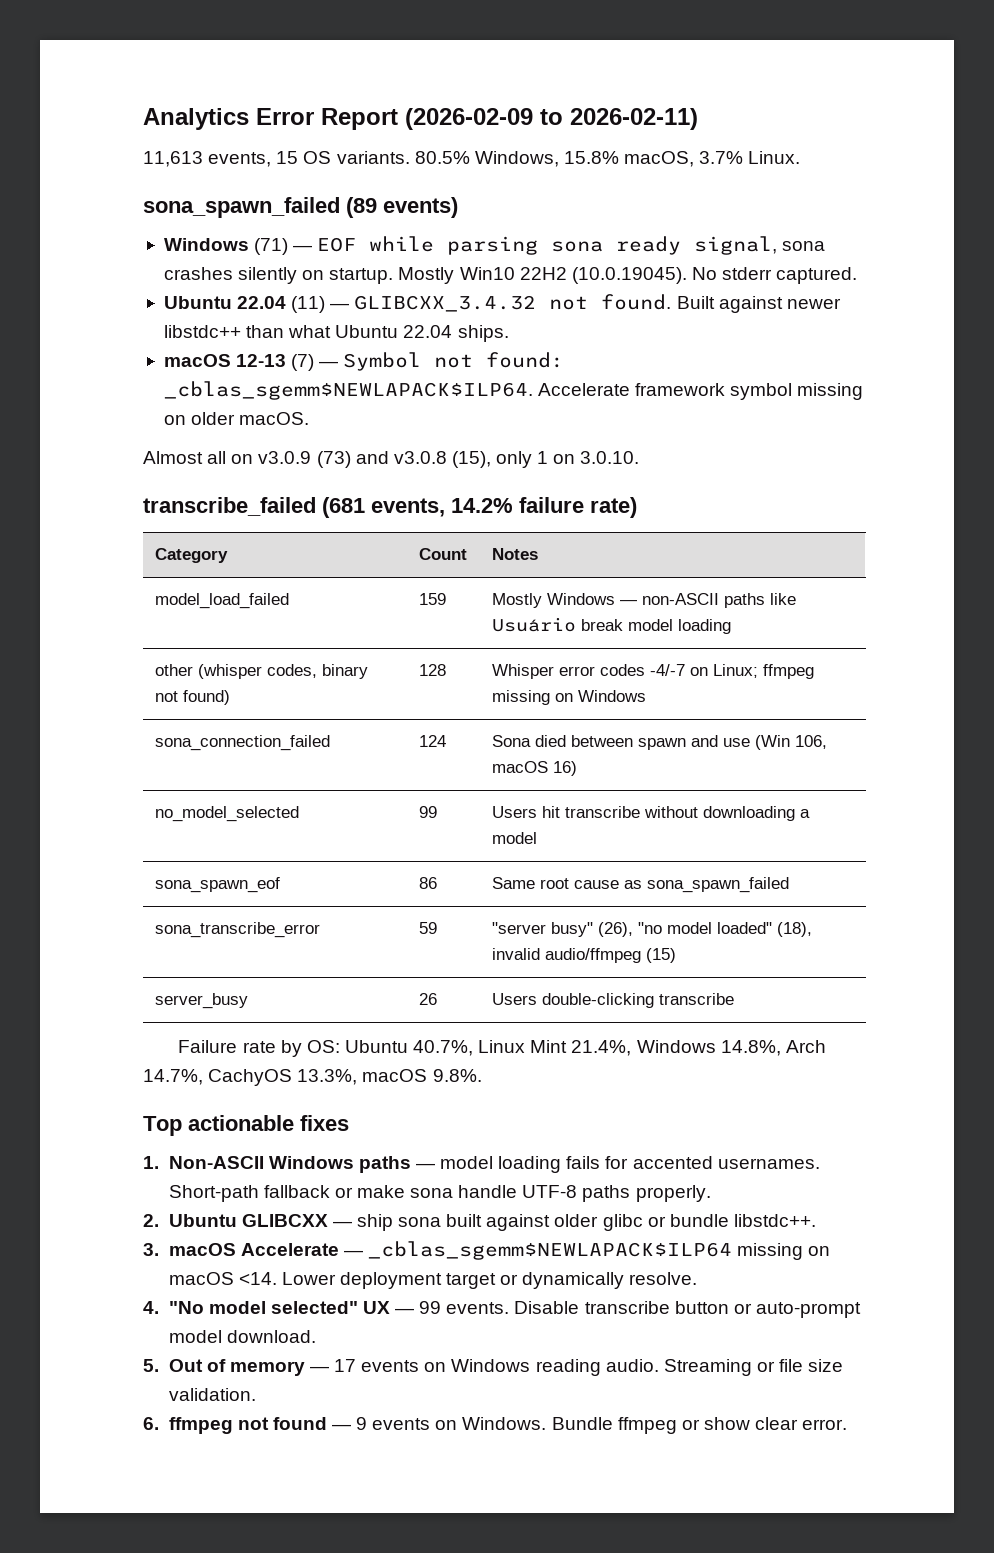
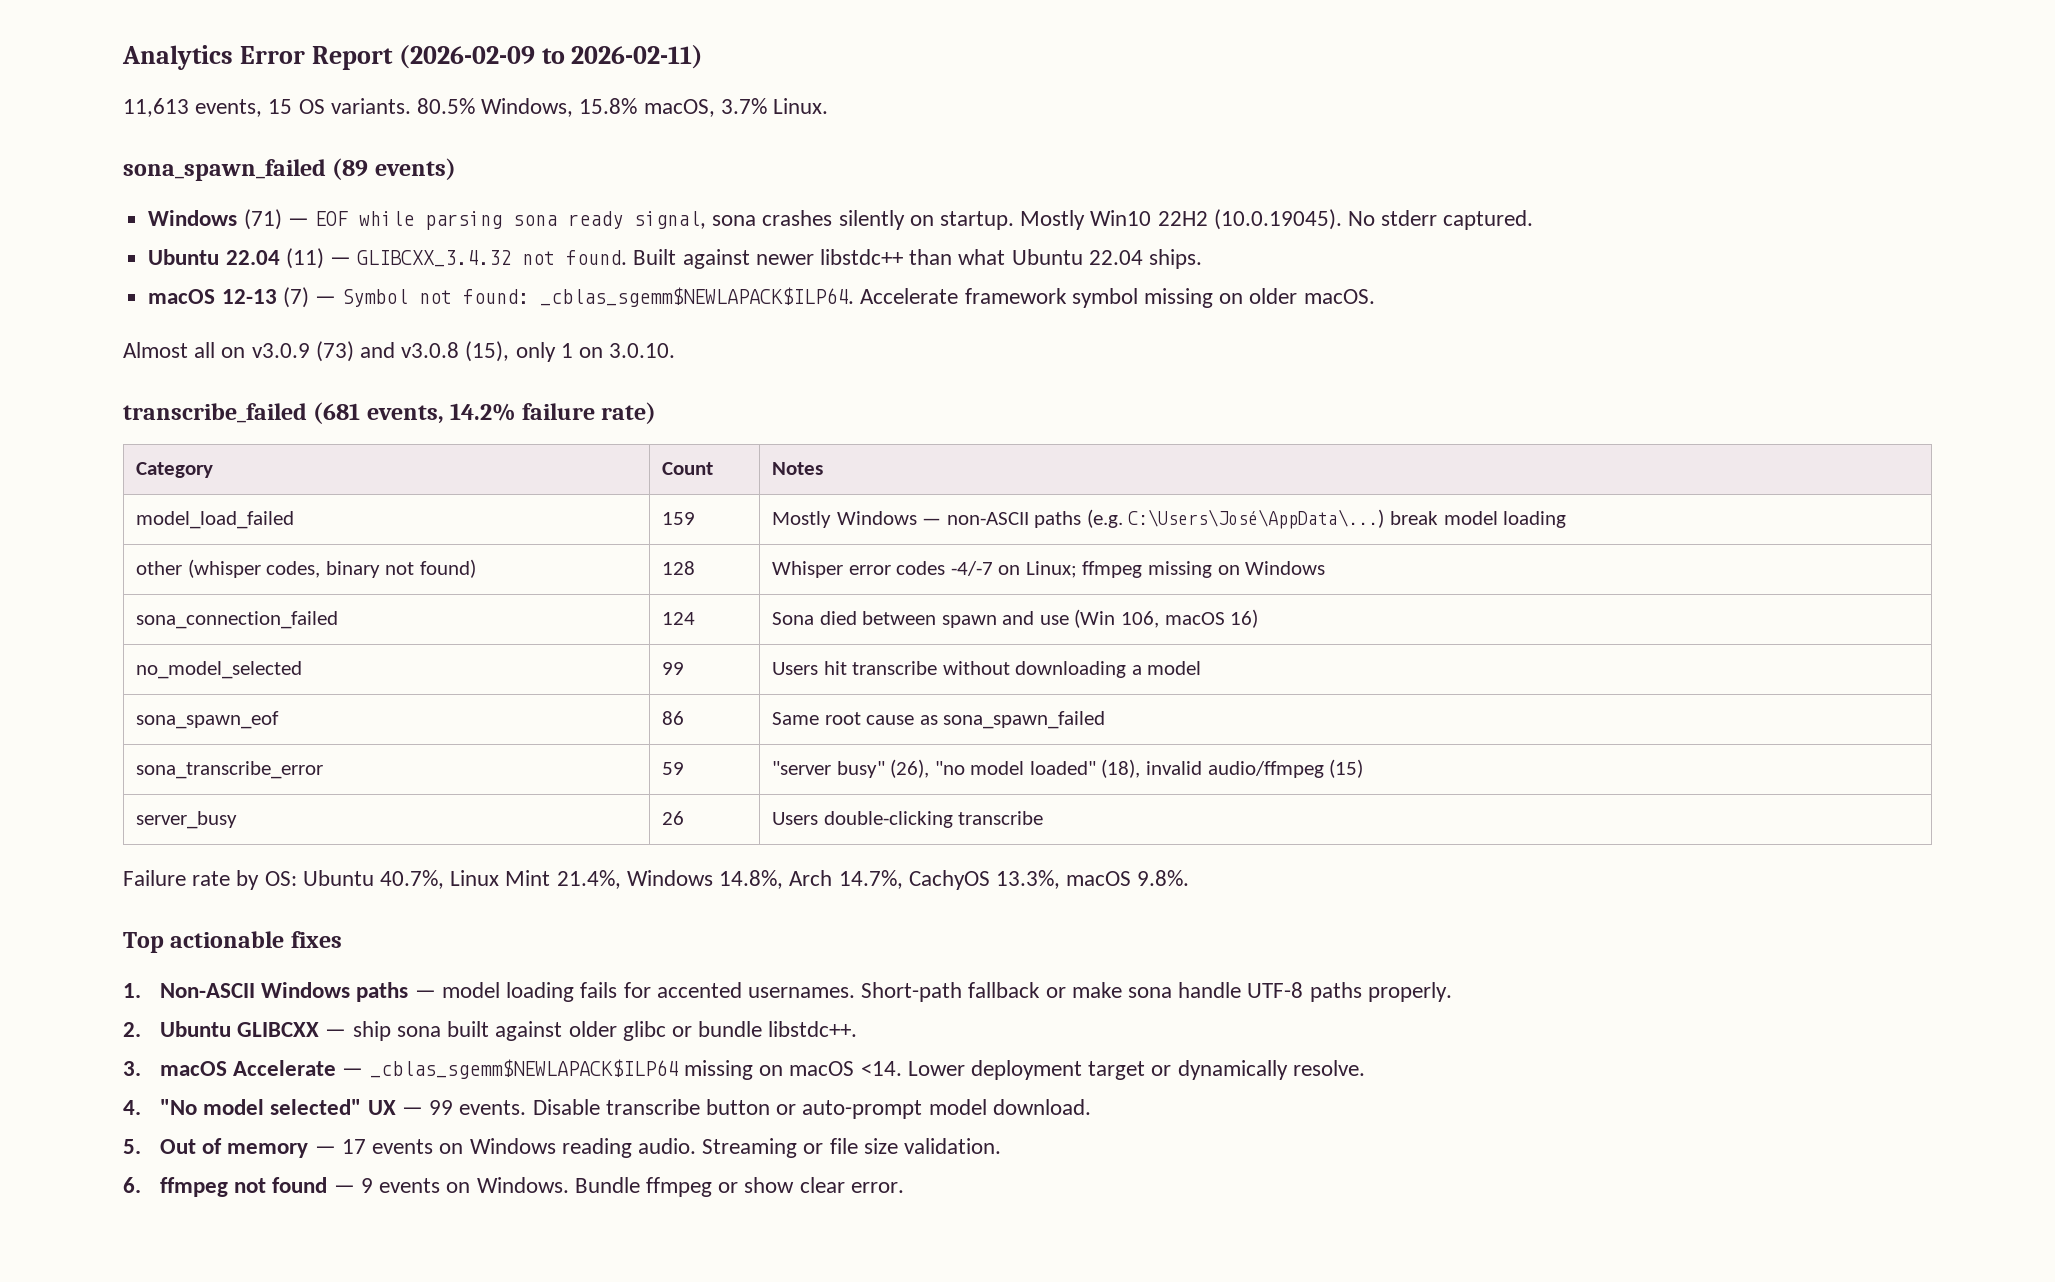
- model_load_failed | 159 | Mostly Windows — non-ASCII paths like Usuário break model loading
+ model_load_failed | 159 | Mostly Windows — non-ASCII paths (e.g. C:\Users\José\AppData\...) break model loading

